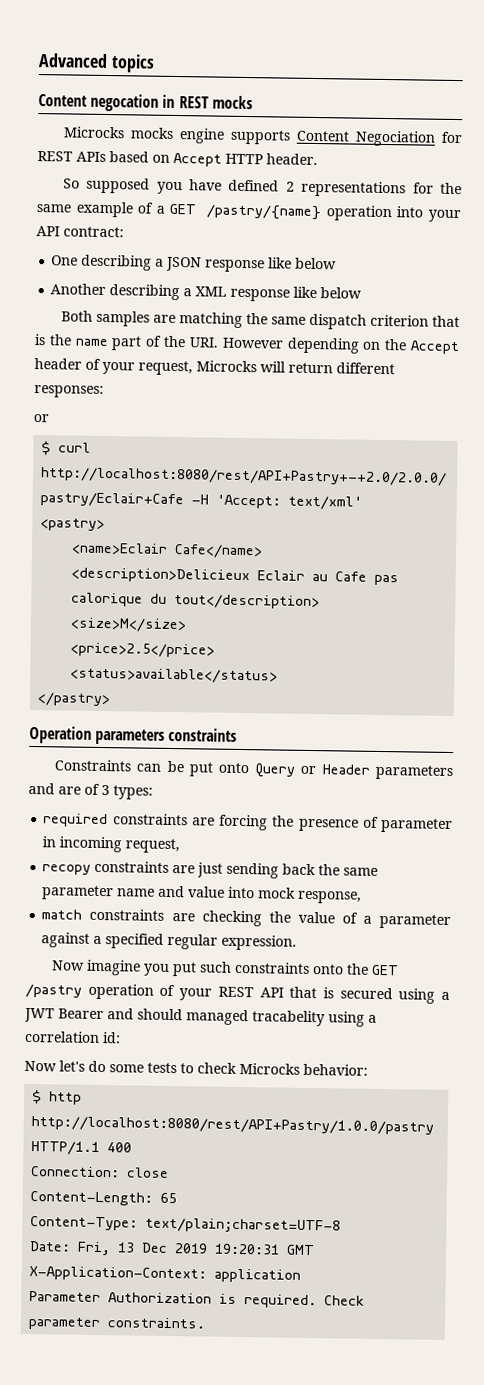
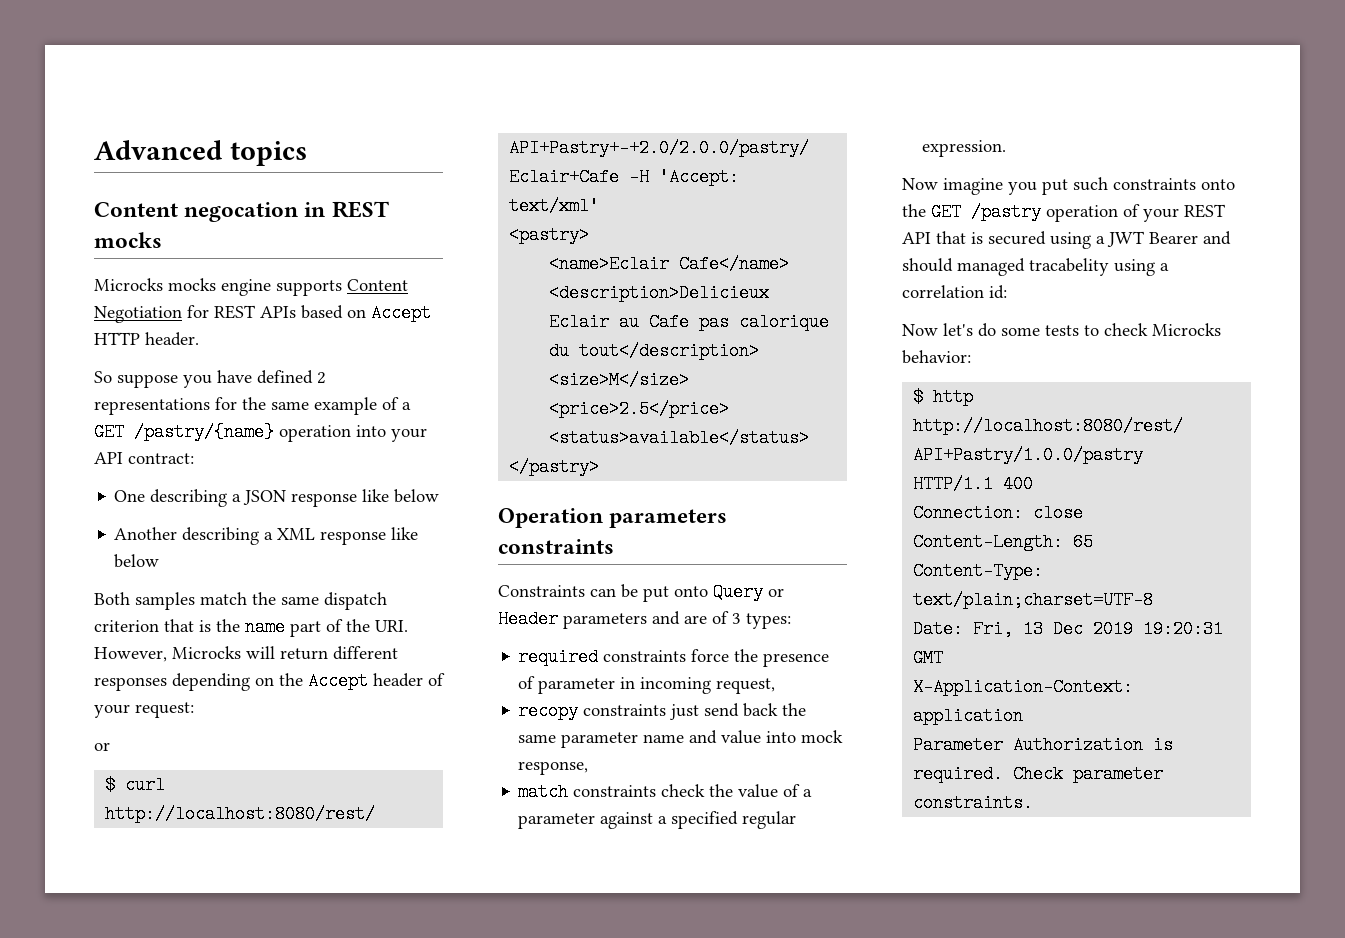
- Microcks mocks engine supports Content Negociation for REST APIs based on Accept HTTP header.
+ Microcks mocks engine supports Content Negotiation for REST APIs based on Accept HTTP header.
- So supposed you have defined 2 representations for the same example of a GET /pastry/{name} operation into your API contract:
+ So suppose you have defined 2 representations for the same example of a GET /pastry/{name} operation into your API contract:
- Both samples are matching the same dispatch criterion that is the name part of the URI. However depending on the Accept header of your request, Microcks will return different responses:
+ Both samples match the same dispatch criterion that is the name part of the URI. However, Microcks will return different responses depending on the Accept header of your request:
- required constraints are forcing the presence of parameter in incoming request,
+ required constraints force the presence of parameter in incoming request,
- recopy constraints are just sending back the same parameter name and value into mock response,
+ recopy constraints just send back the same parameter name and value into mock response,
- match constraints are checking the value of a parameter against a specified regular expression.
+ match constraints check the value of a parameter against a specified regular expression.

